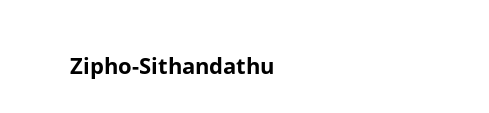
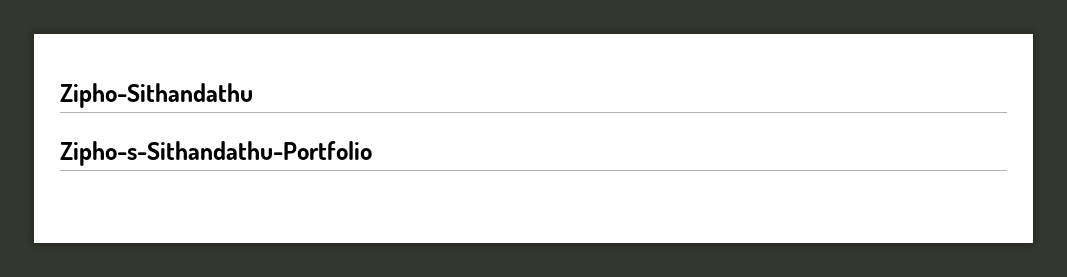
+ Zipho-s-Sithandathu-Portfolio

